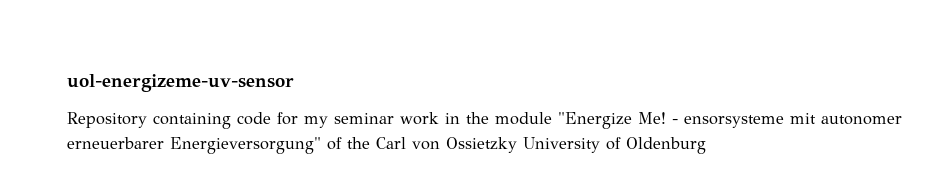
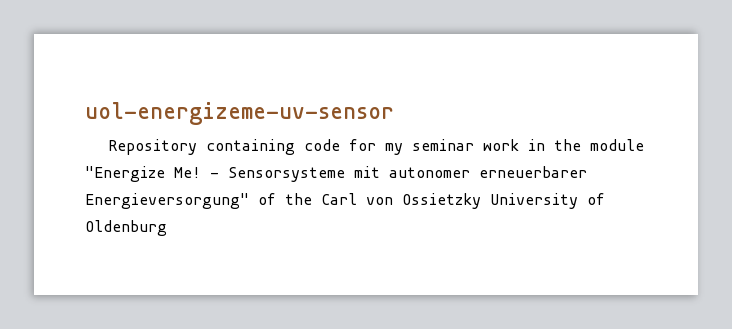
- - ensorsysteme mit autonomer erneuerbarer Energieversorgung" of the Carl von Ossietzky University of Oldenburg
+ - Sensorsysteme mit autonomer erneuerbarer Energieversorgung" of the Carl von Ossietzky University of Oldenburg

